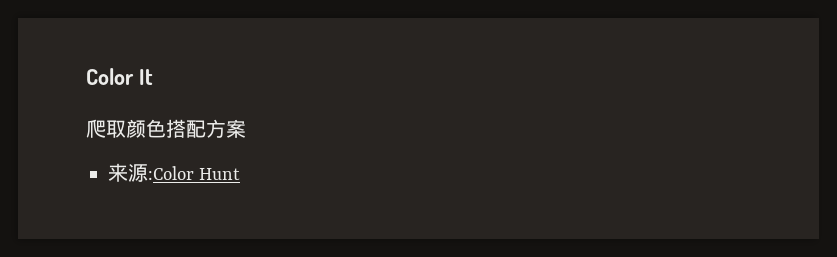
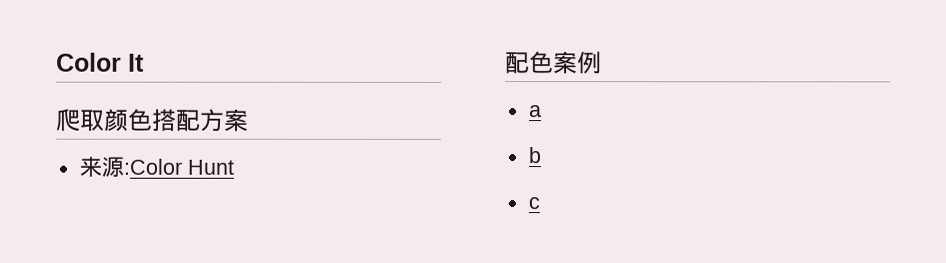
+ 配色案例
+ a
+ b
+ c

